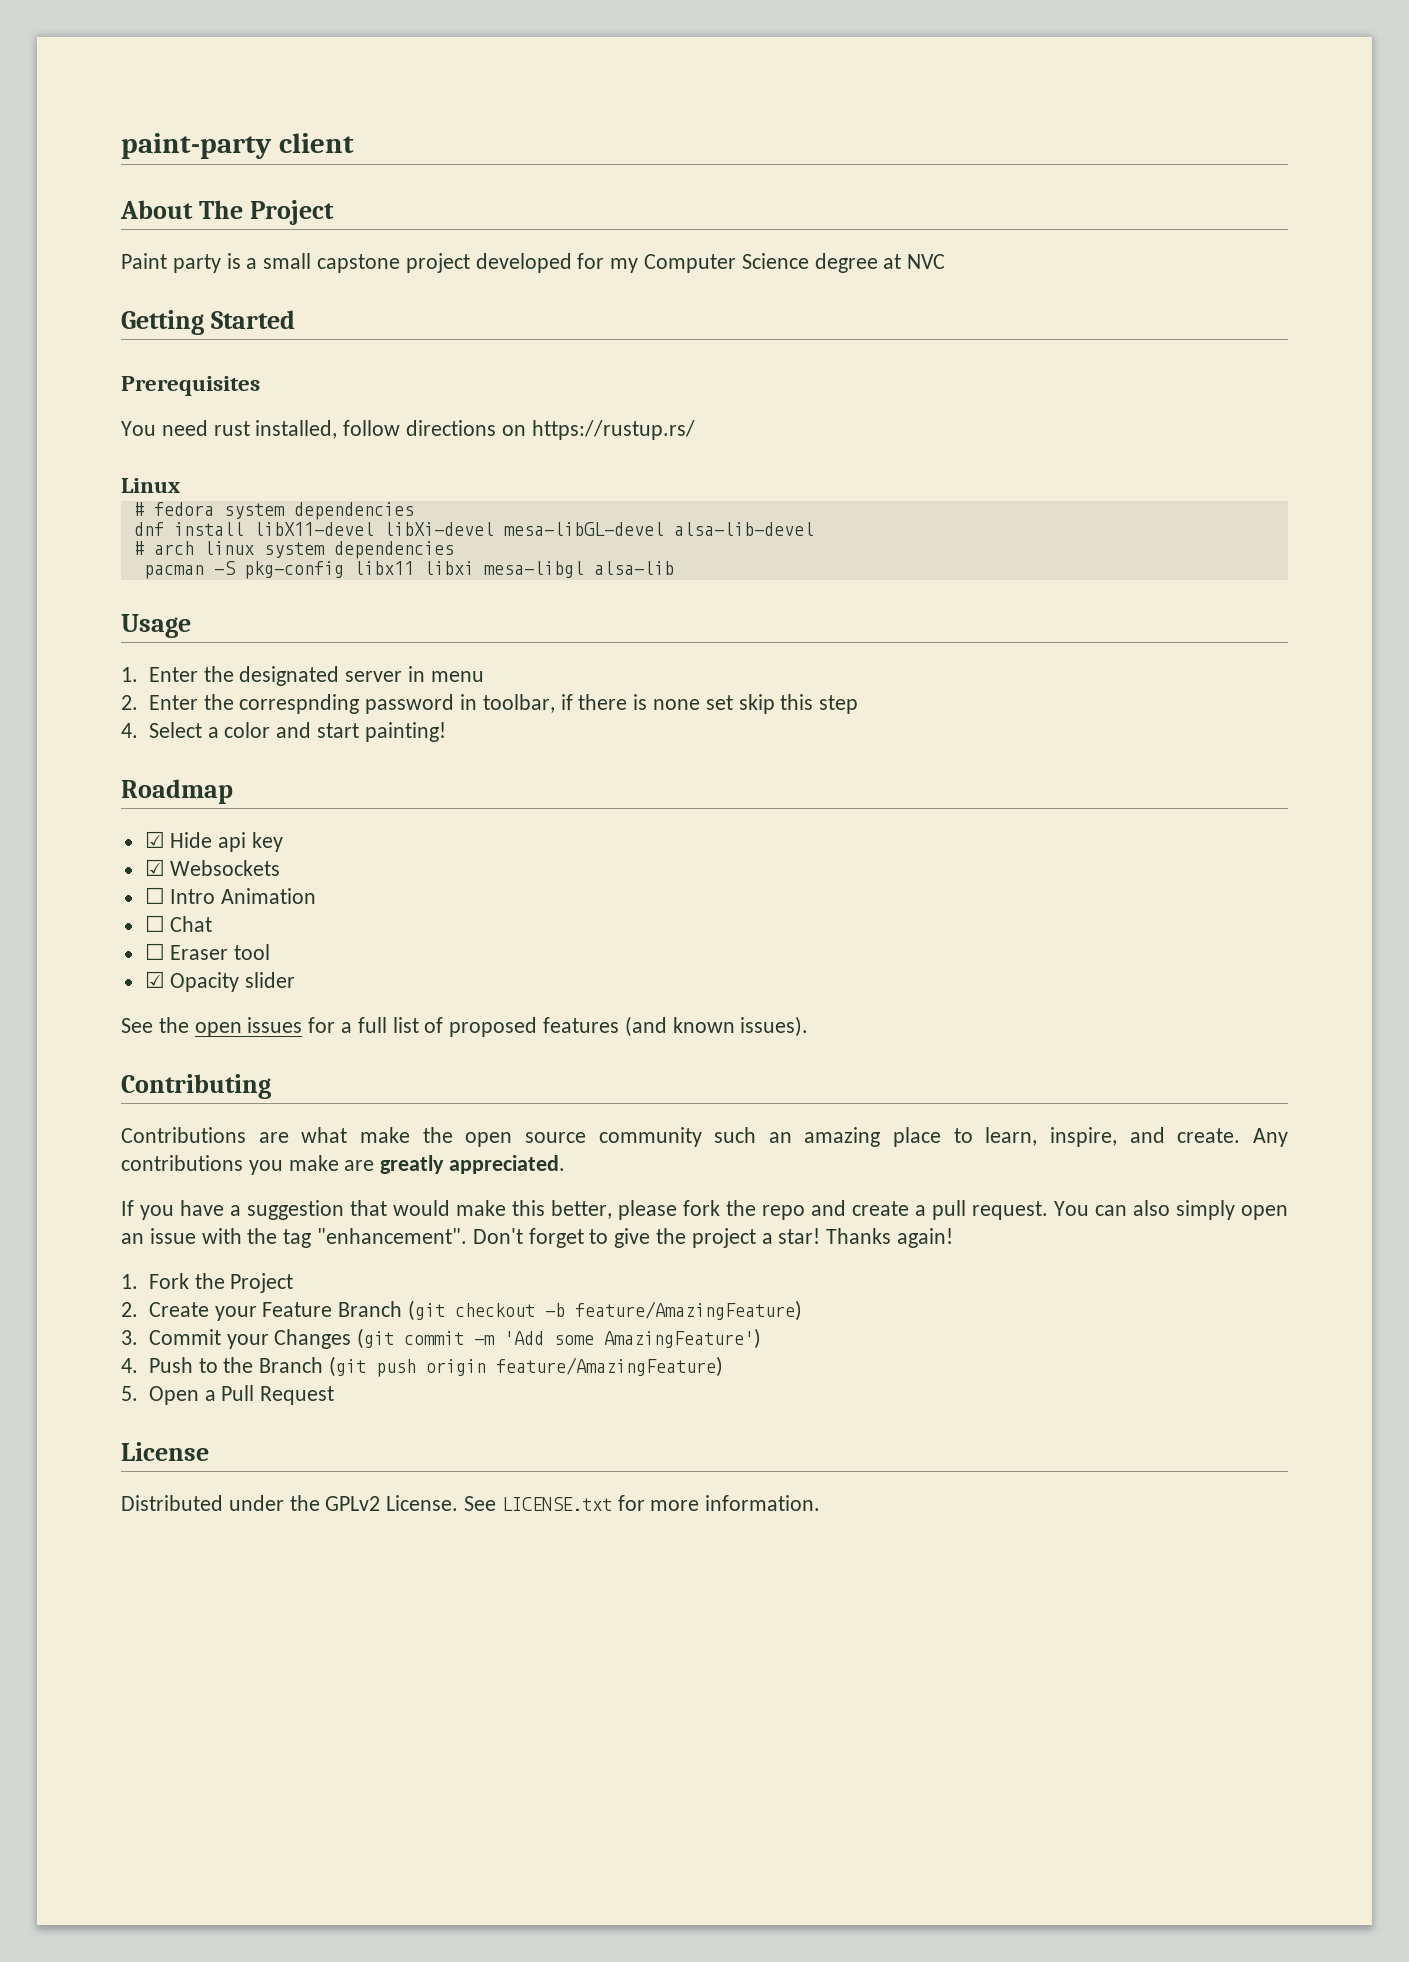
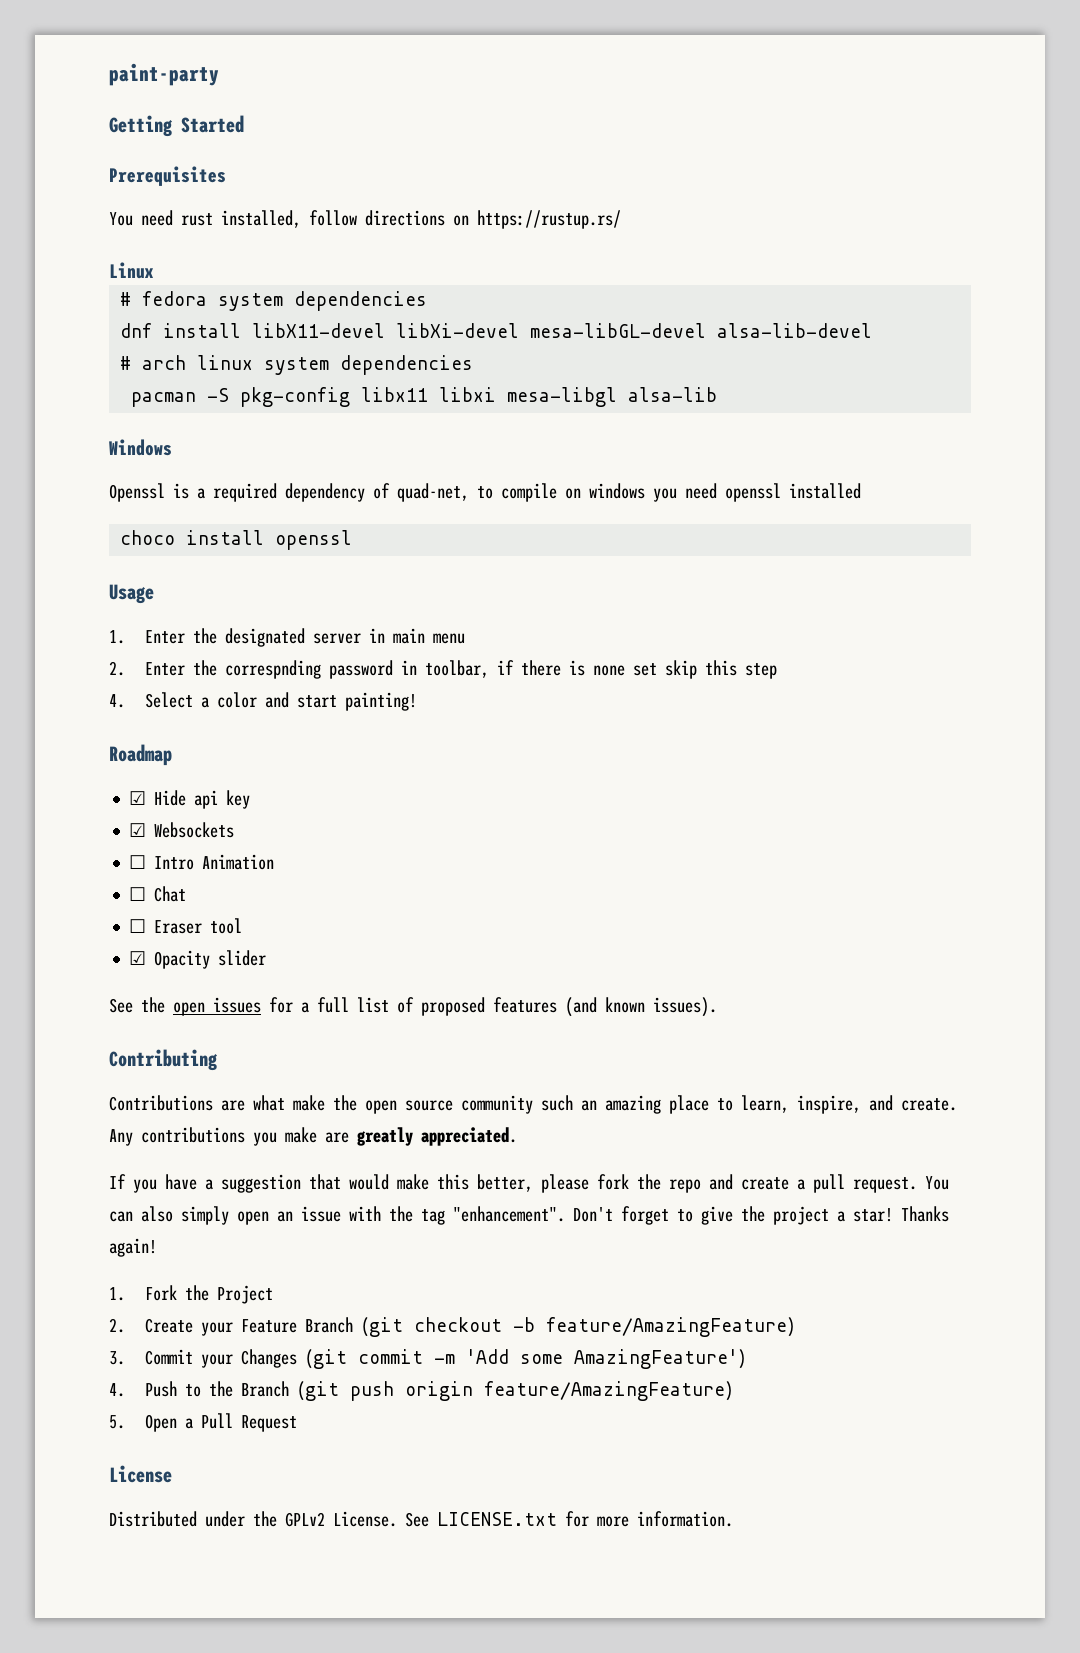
- paint-party client
- About The Project
- Paint party is a small capstone project developed for my Computer Science degree at NVC
+ paint-party
+ Windows
+ Openssl is a required dependency of quad-net, to compile on windows you need openssl installed
+ choco install openssl
- 1. Enter the designated server in menu
+ 1. Enter the designated server in main menu

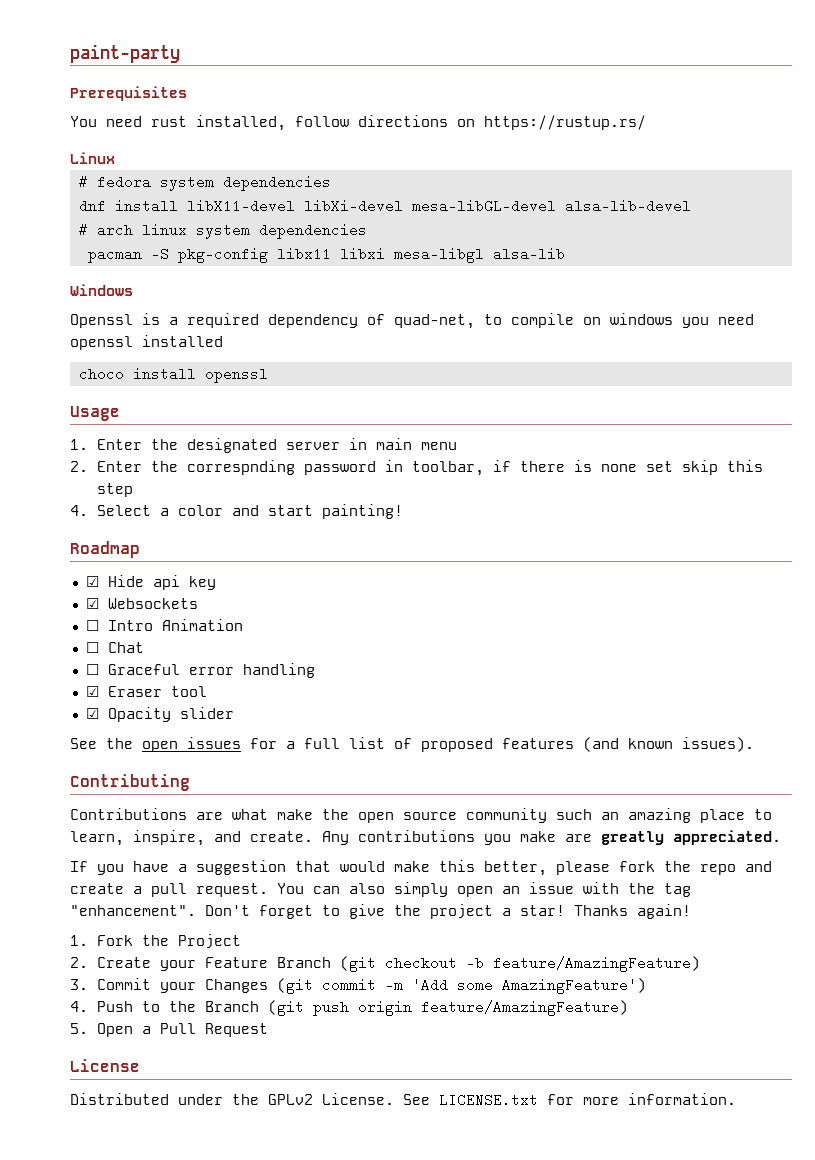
- Getting Started
- ☐ Eraser tool
+ ☐ Graceful error handling
+ ☑ Eraser tool

